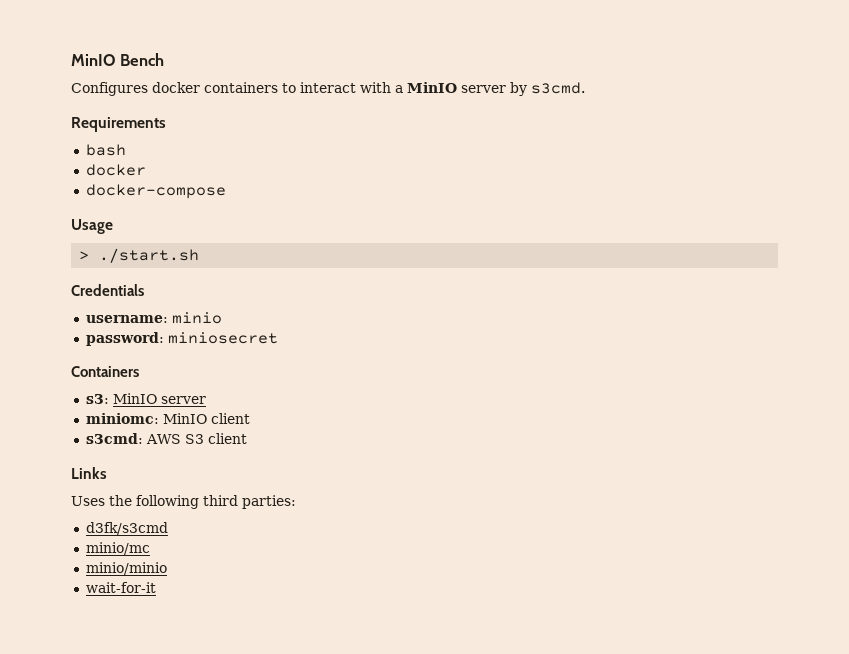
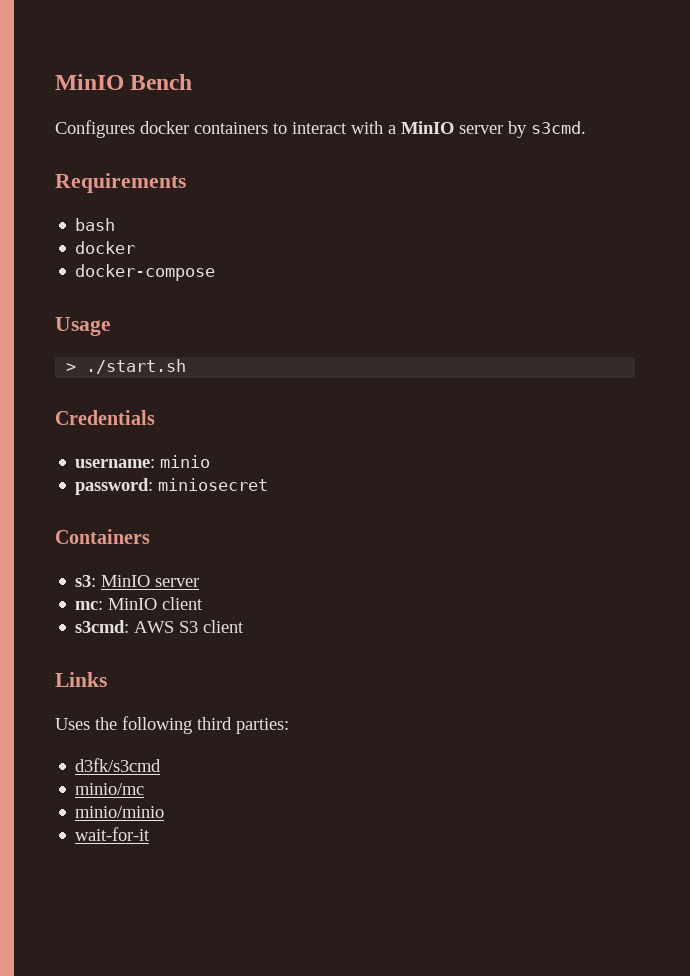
- miniomc: MinIO client
+ mc: MinIO client

